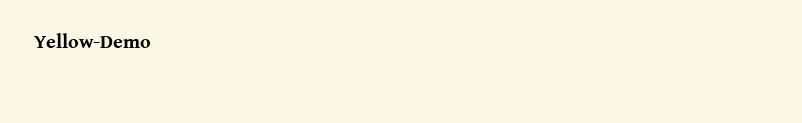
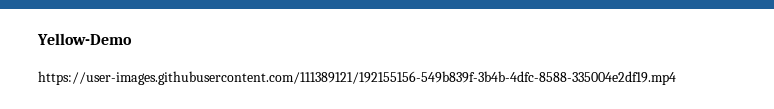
+ https://user-images.githubusercontent.com/111389121/192155156-549b839f-3b4b-4dfc-8588-335004e2df19.mp4

